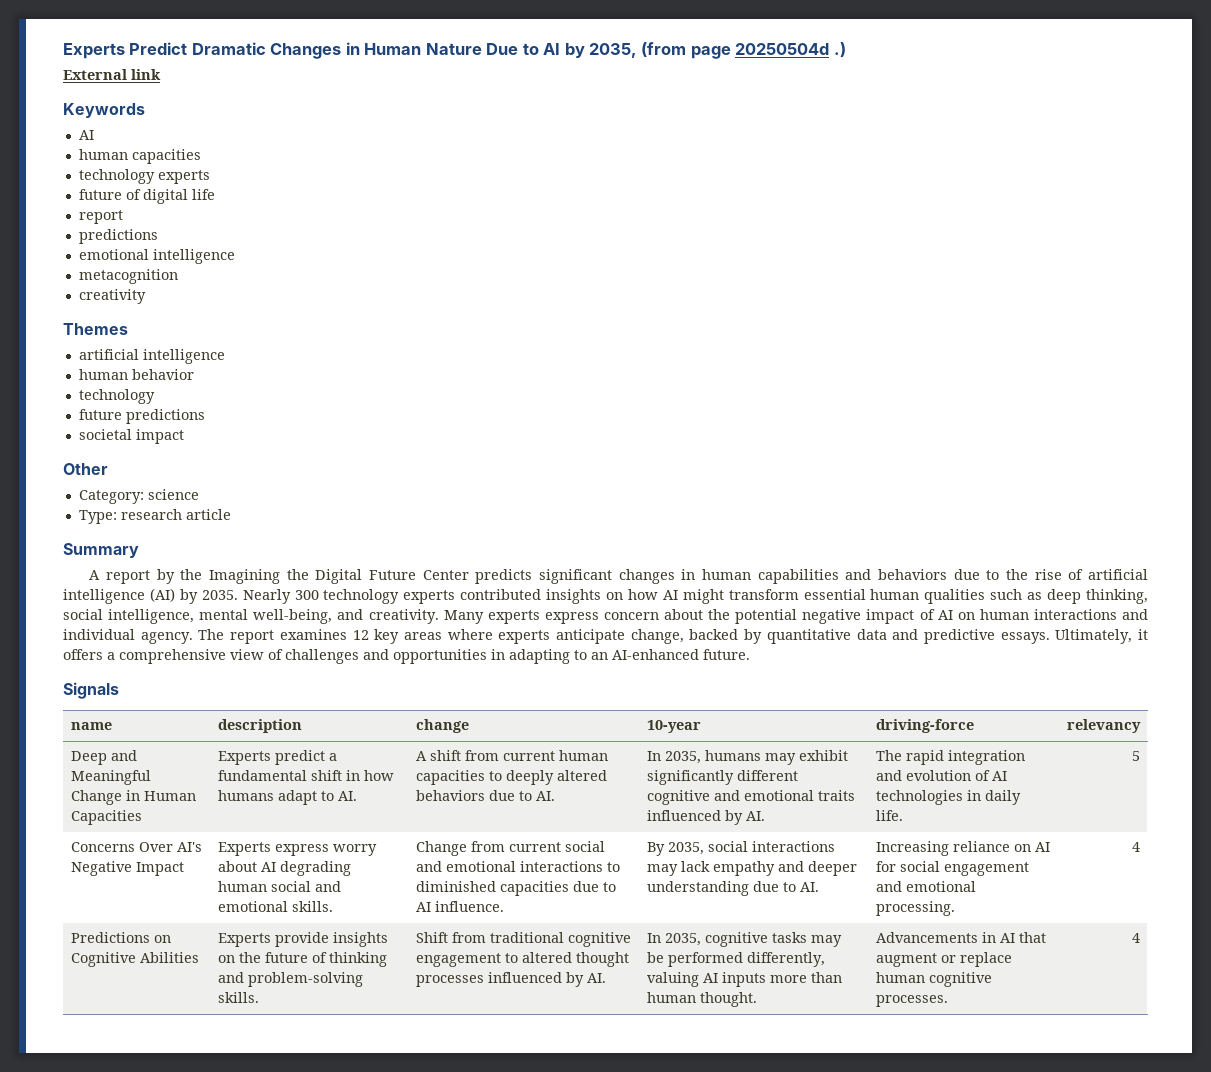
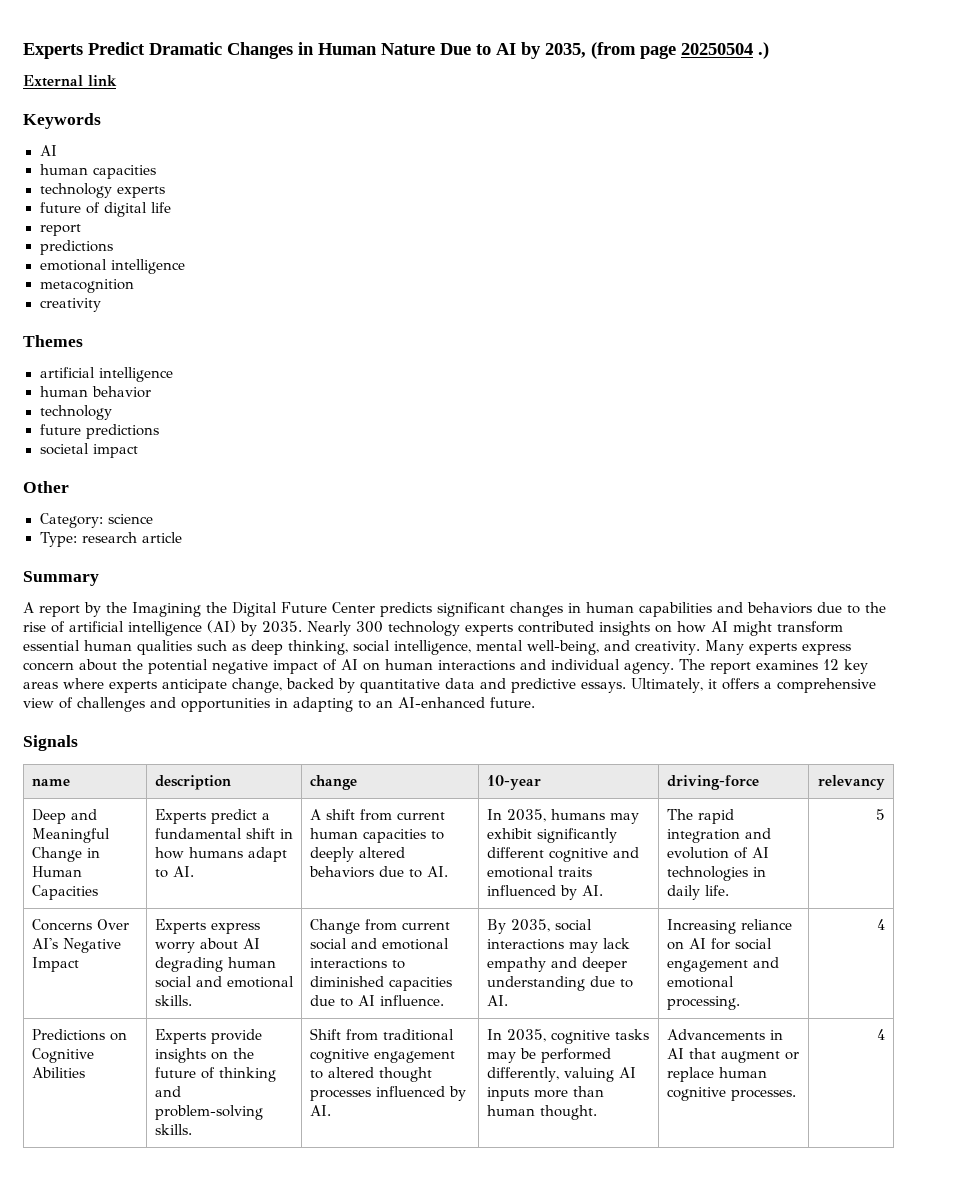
- Experts Predict Dramatic Changes in Human Nature Due to AI by 2035, (from page 20250504d .)
+ Experts Predict Dramatic Changes in Human Nature Due to AI by 2035, (from page 20250504 .)

